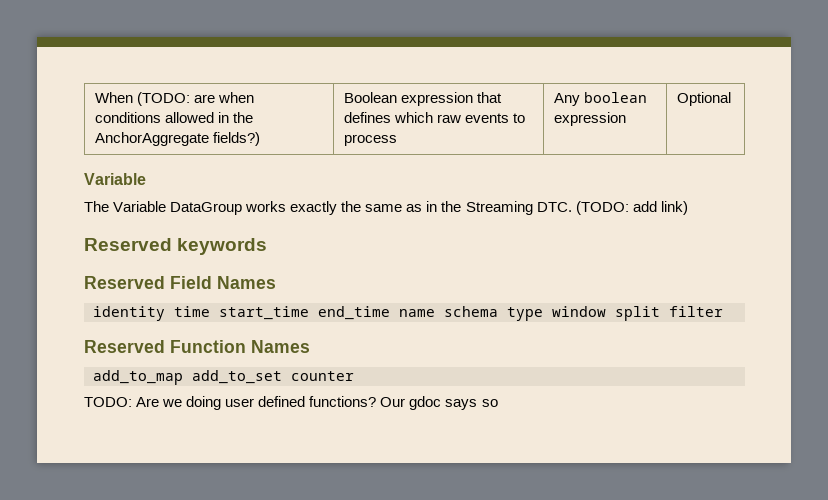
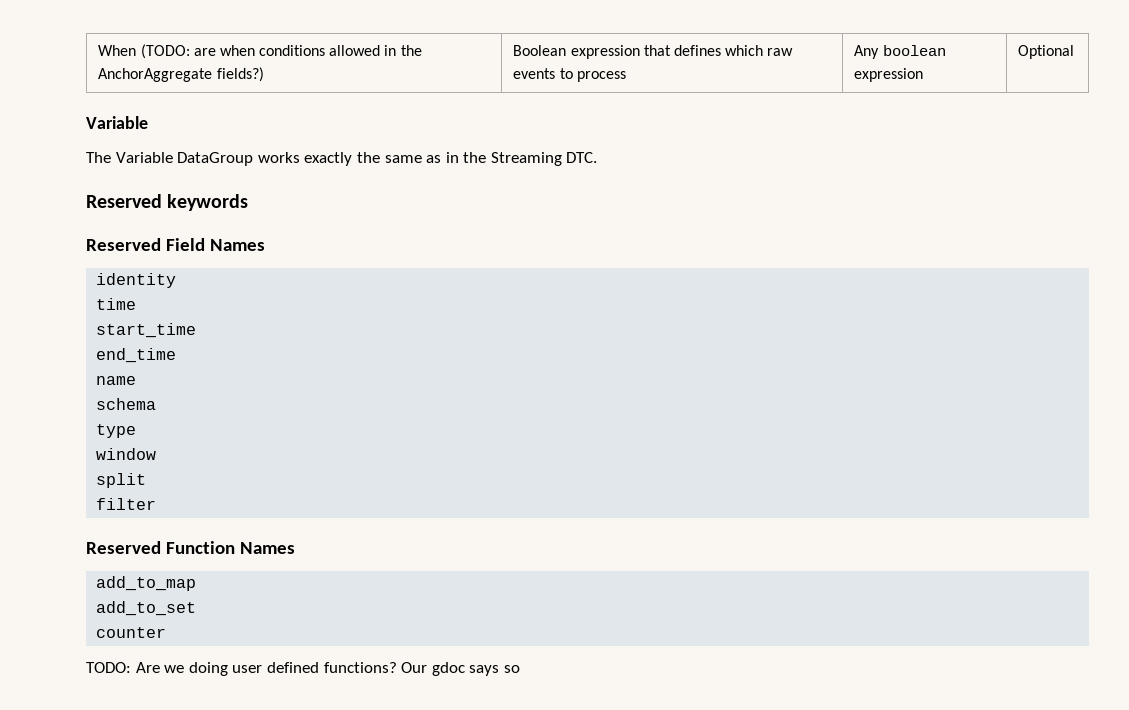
- The Variable DataGroup works exactly the same as in the Streaming DTC. (TODO: add link)
+ The Variable DataGroup works exactly the same as in the Streaming DTC.
- identity time start_time end_time name schema type window split filter
+ identity
+ time
+ start_time
+ end_time
+ name
+ schema
+ type
+ window
+ split
+ filter
- add_to_map add_to_set counter
+ add_to_map
+ add_to_set
+ counter

